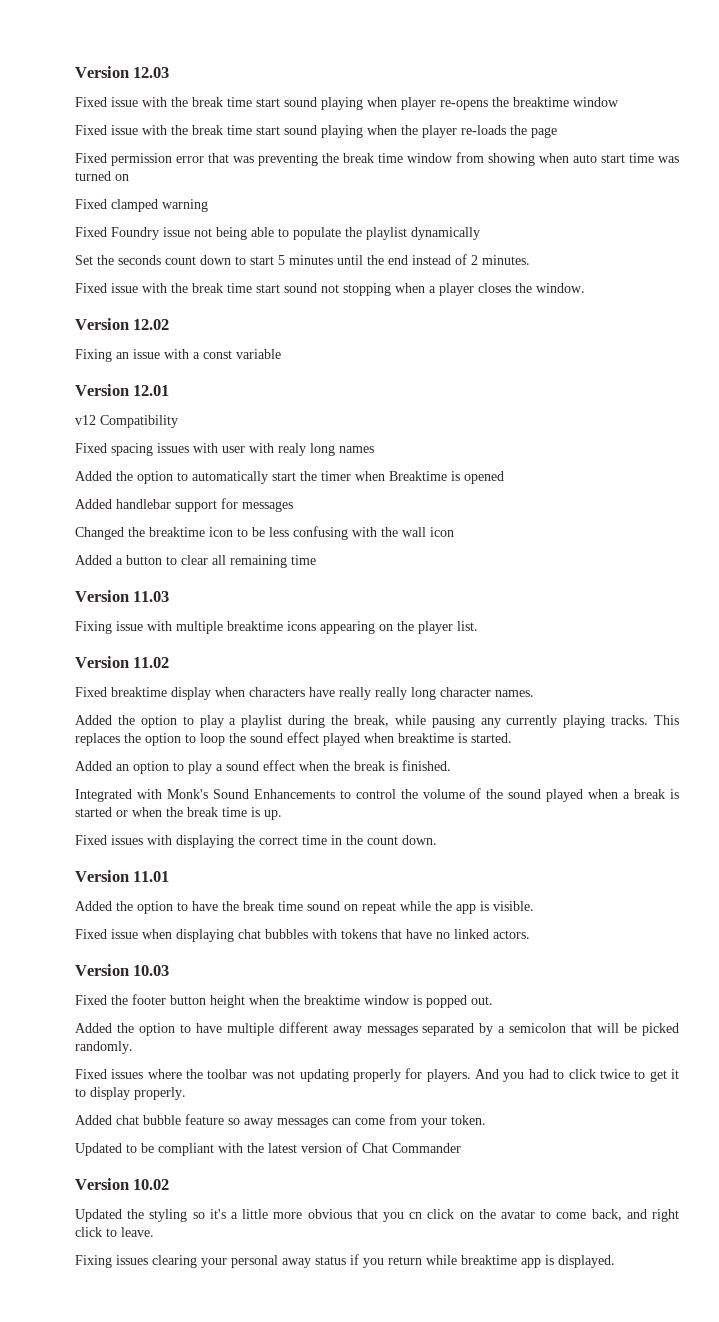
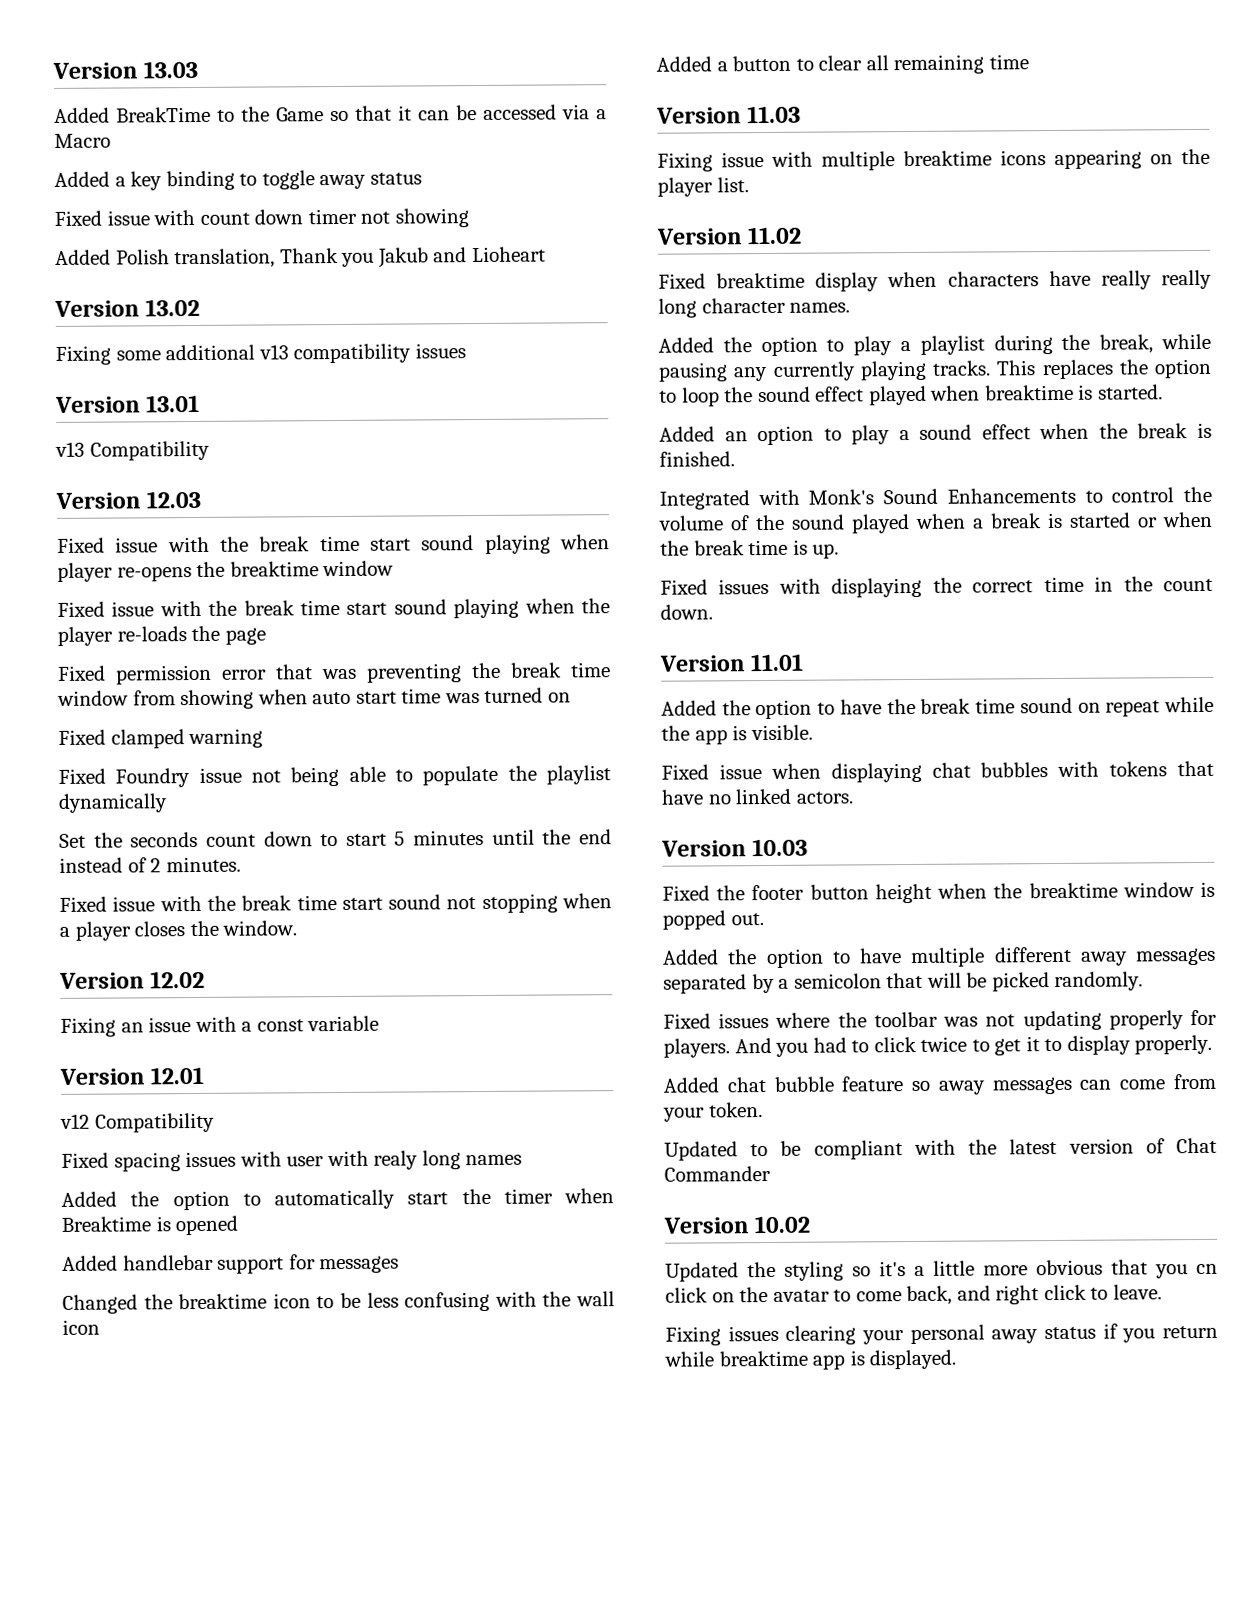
+ Version 13.03
+ Added BreakTime to the Game so that it can be accessed via a Macro
+ Added a key binding to toggle away status
+ Fixed issue with count down timer not showing
+ Added Polish translation, Thank you Jakub and Lioheart
+ Version 13.02
+ Fixing some additional v13 compatibility issues
+ Version 13.01
+ v13 Compatibility

